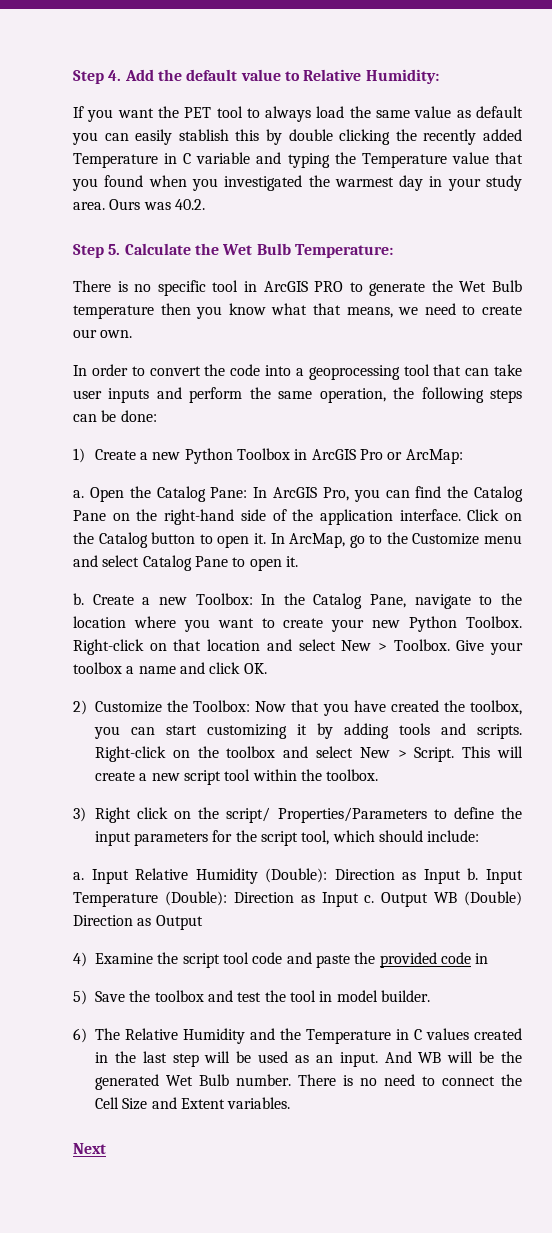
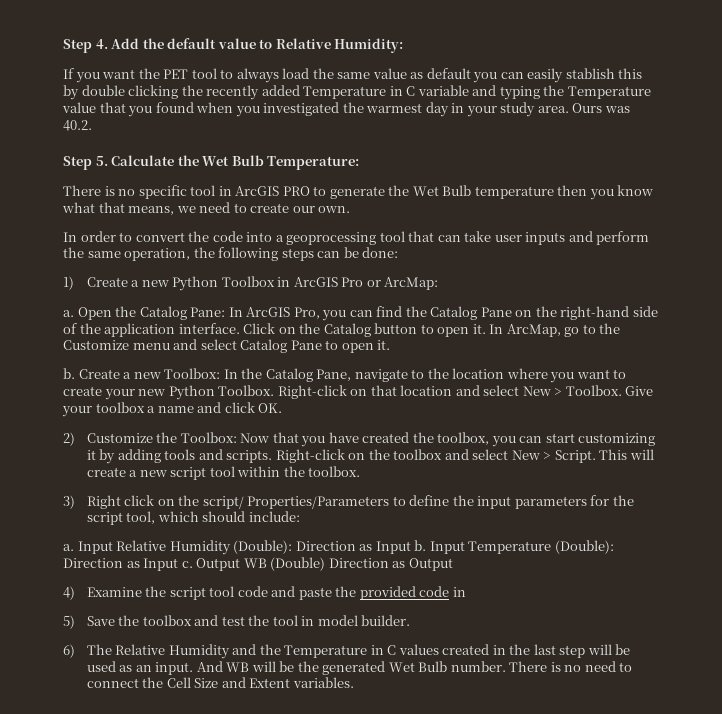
- Next

